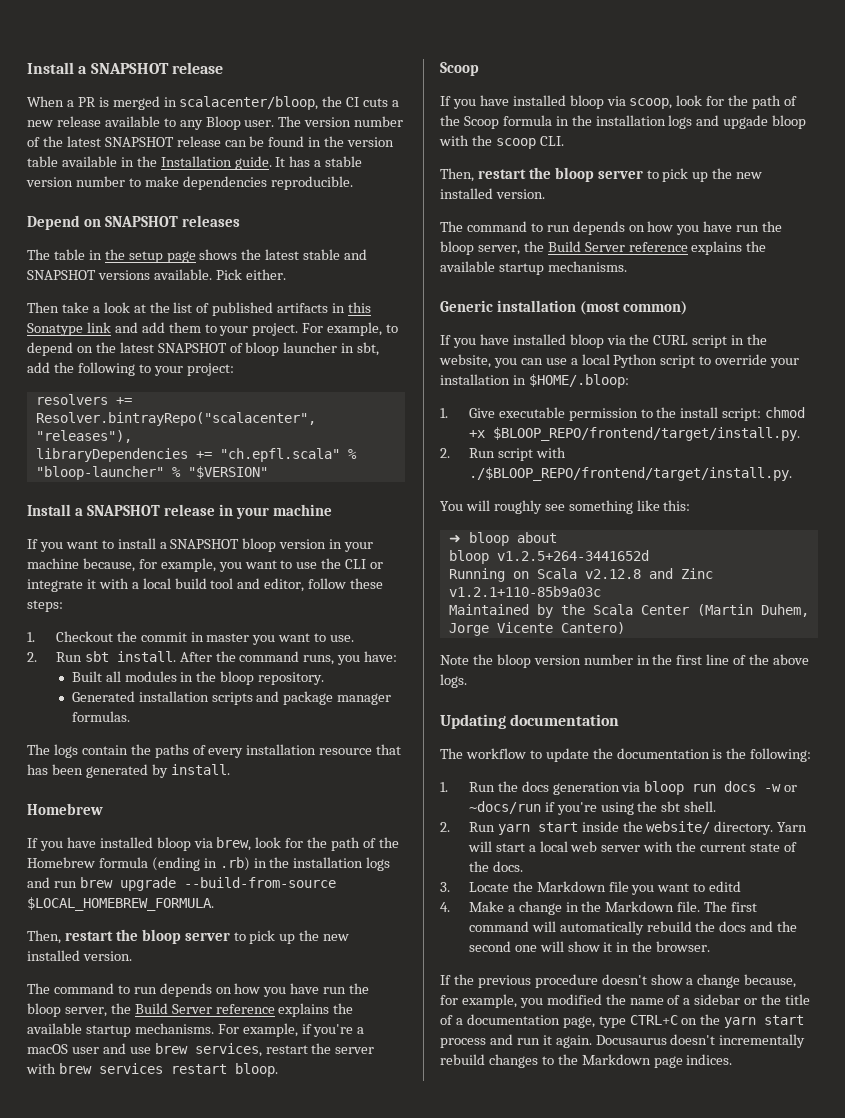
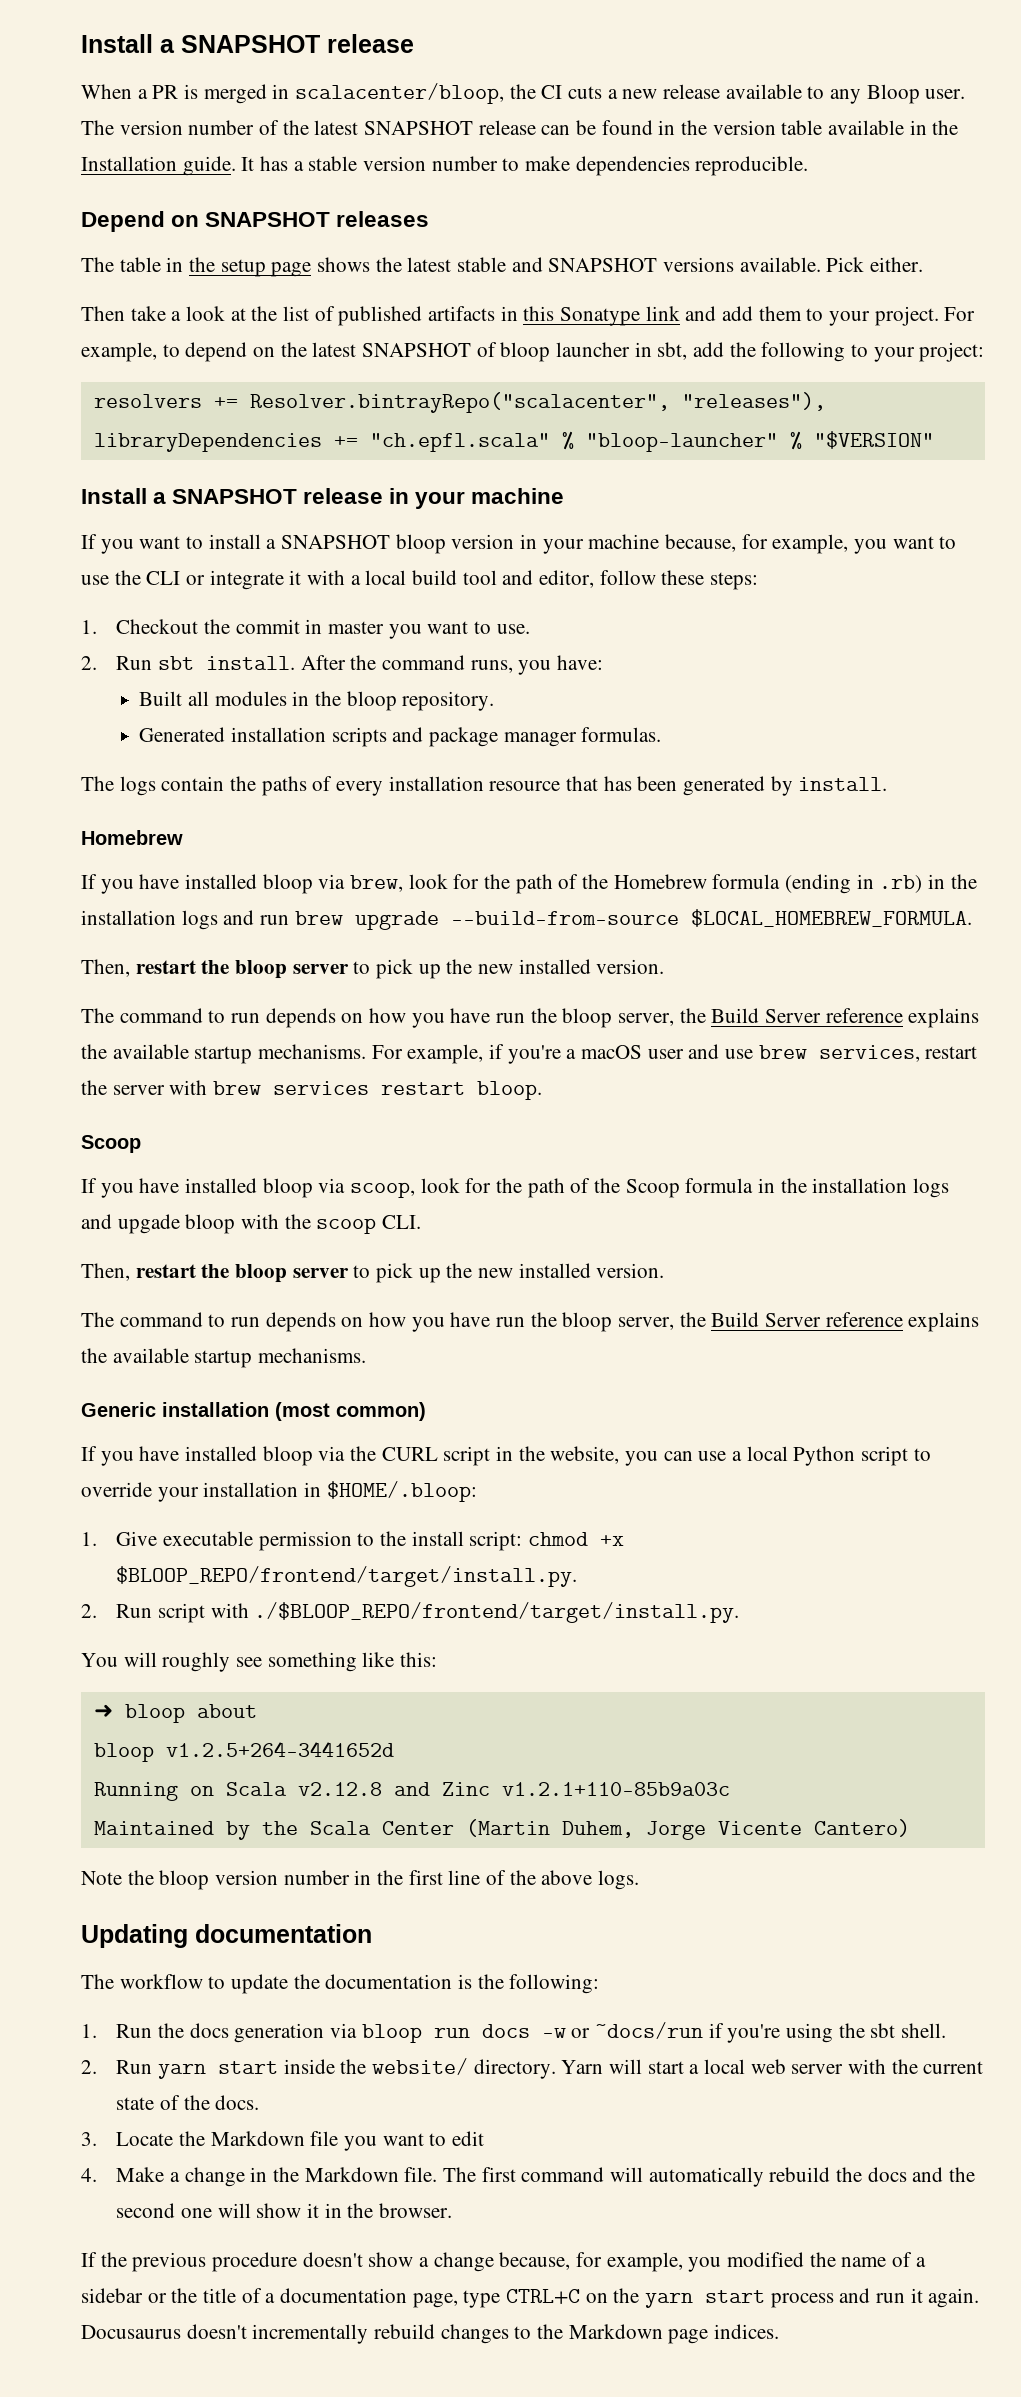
- 3. Locate the Markdown file you want to editd
+ 3. Locate the Markdown file you want to edit

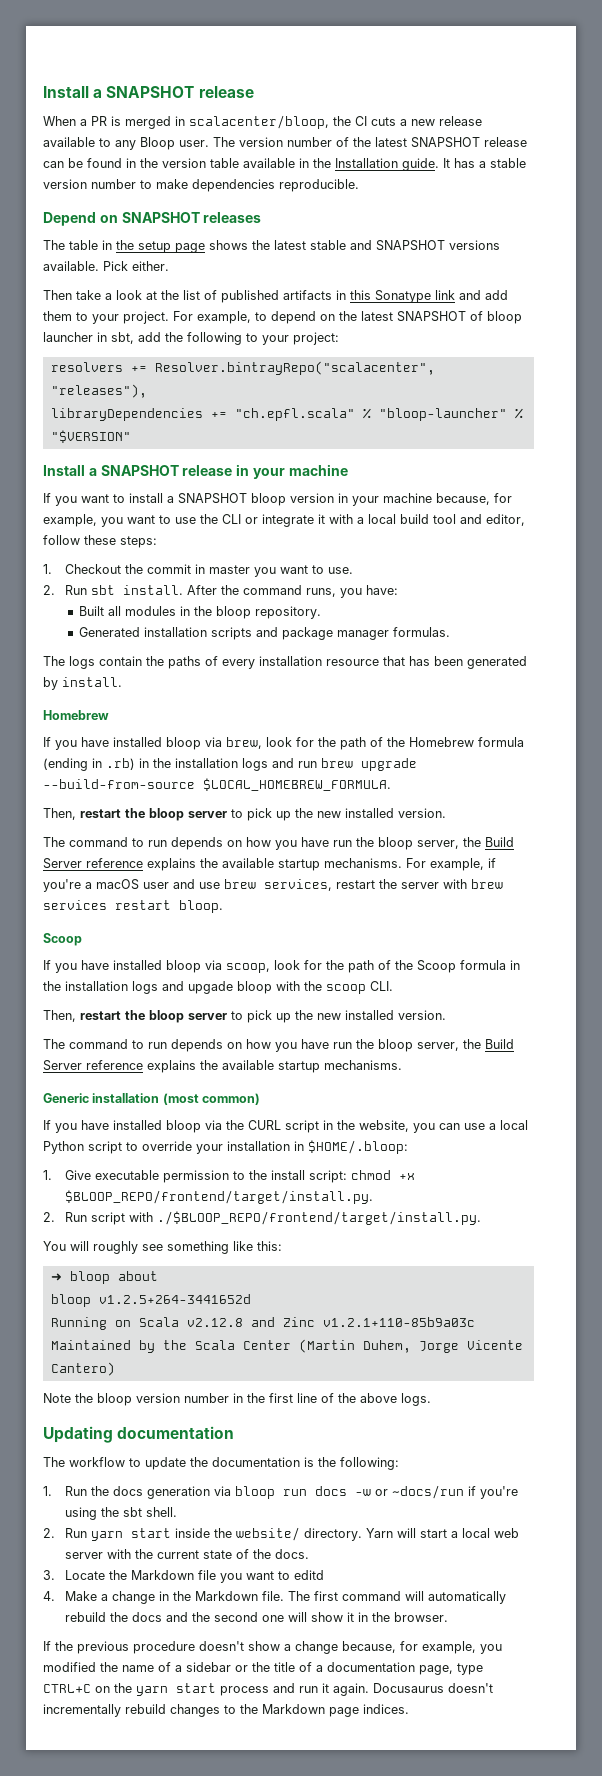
- 3. Locate the Markdown file you want to edit
+ 3. Locate the Markdown file you want to editd

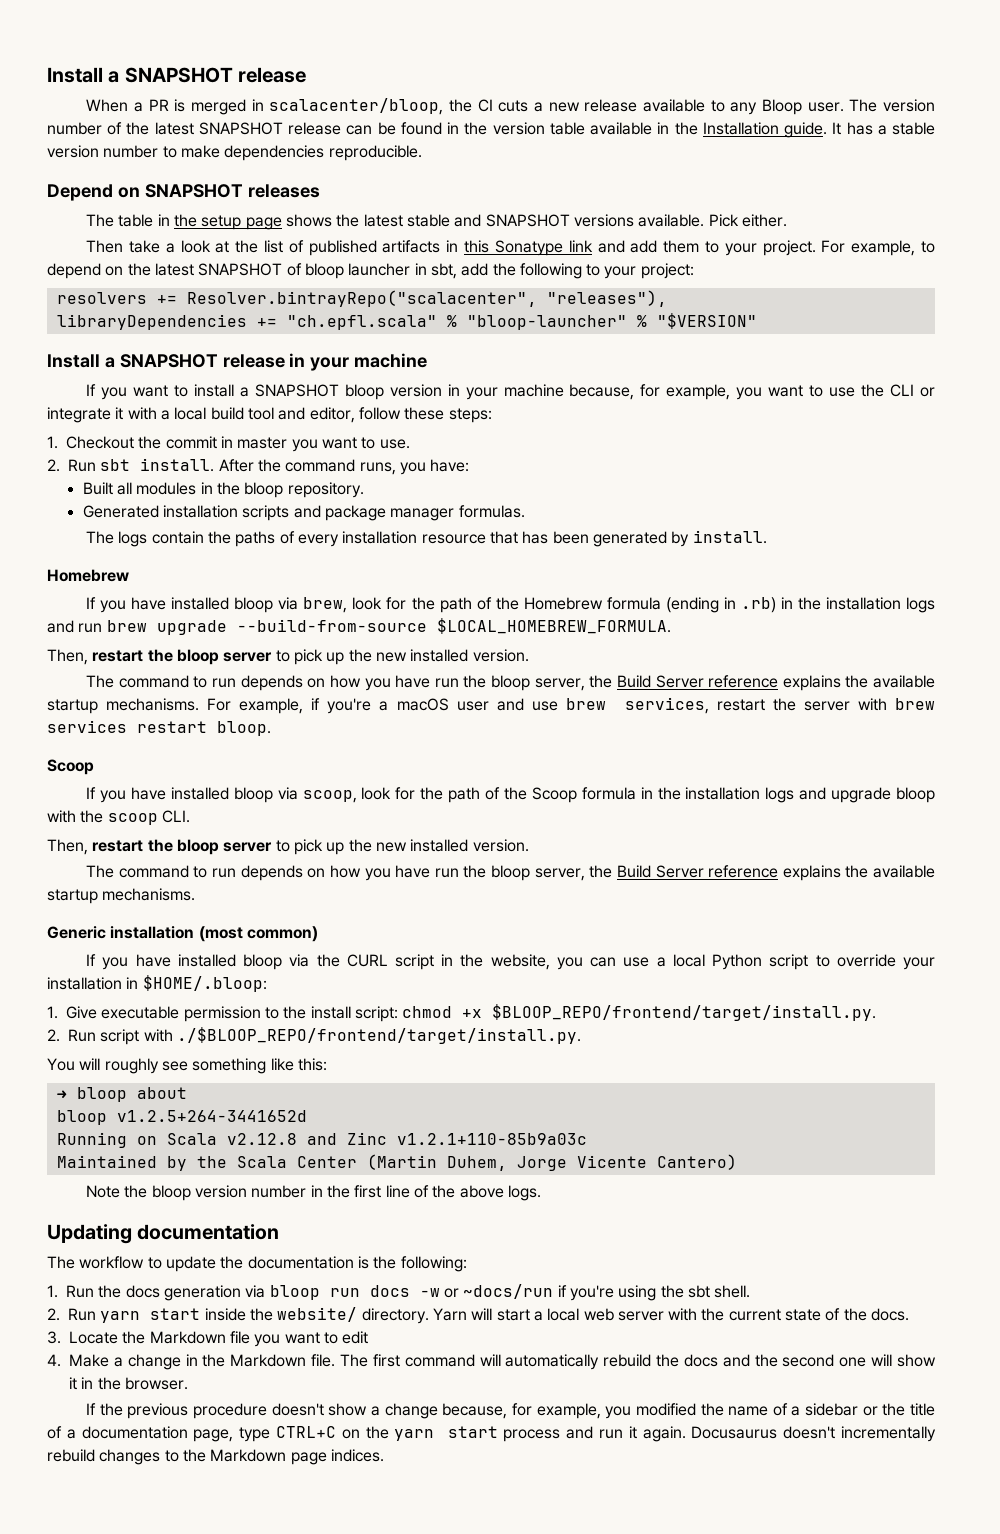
- If you have installed bloop via scoop, look for the path of the Scoop formula in the installation logs and upgade bloop with the scoop CLI.
+ If you have installed bloop via scoop, look for the path of the Scoop formula in the installation logs and upgrade bloop with the scoop CLI.
- 3. Locate the Markdown file you want to editd
+ 3. Locate the Markdown file you want to edit

